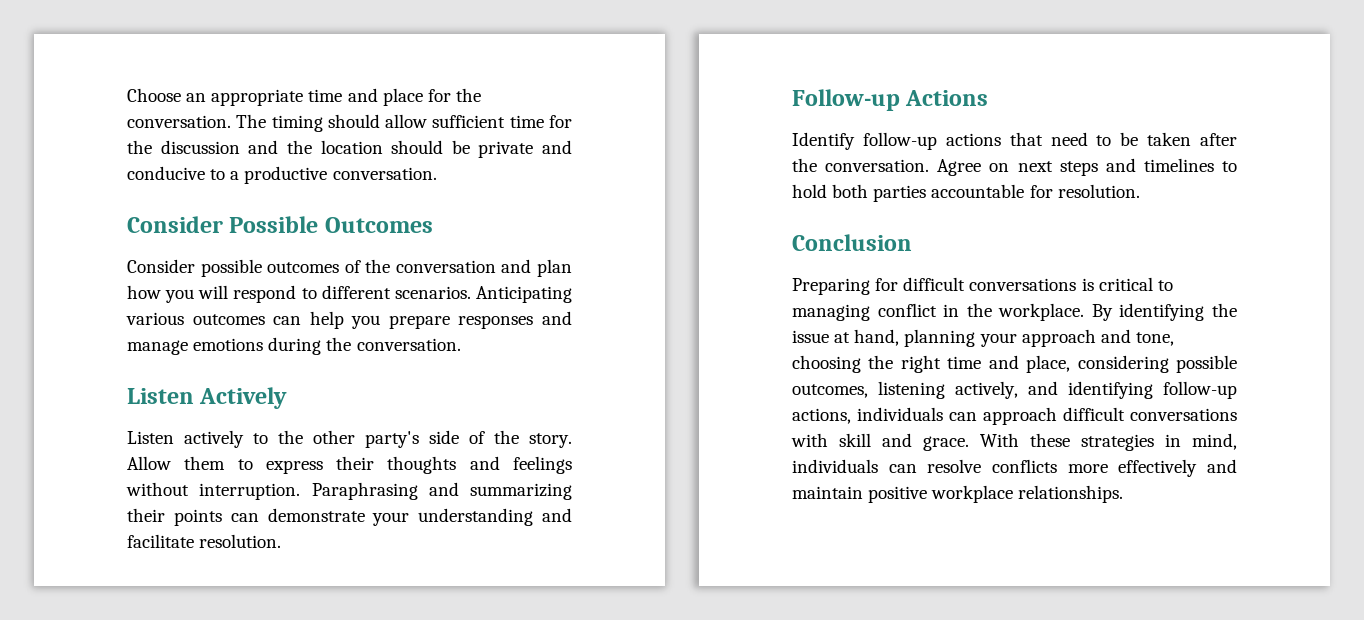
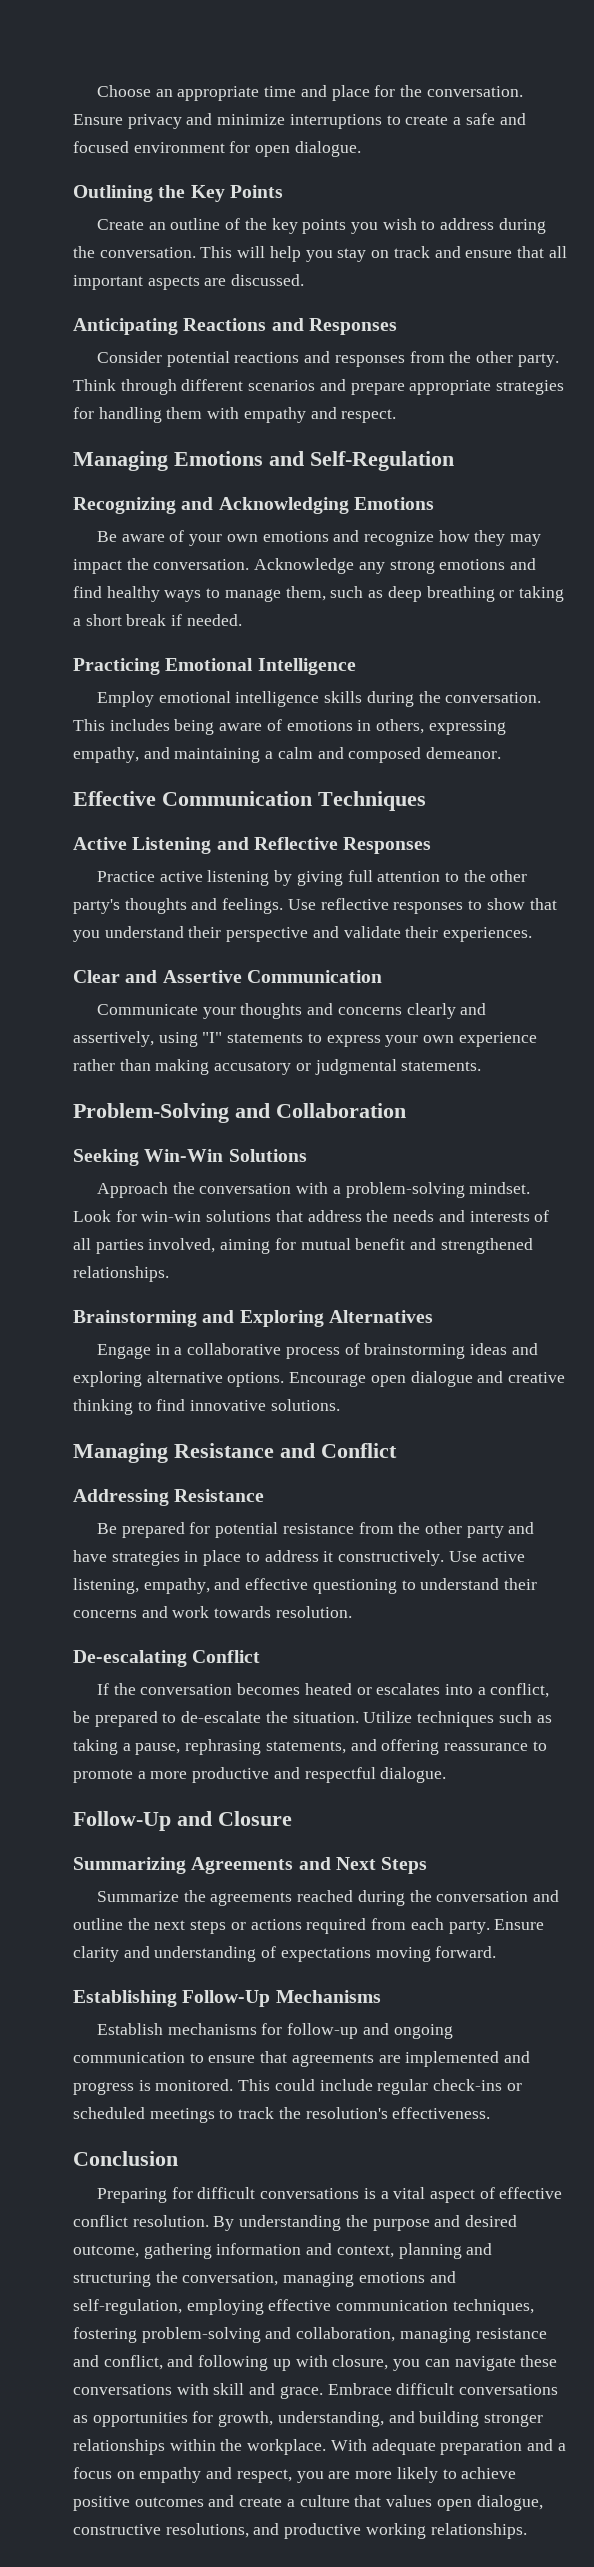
- The timing should allow sufficient time for the discussion and the location should be private and conducive to a productive conversation.
- Consider Possible Outcomes
- Consider possible outcomes of the conversation and plan how you will respond to different scenarios. Anticipating various outcomes can help you prepare responses and manage emotions during the conversation.
- Listen Actively
- Listen actively to the other party's side of the story. Allow them to express their thoughts and feelings without interruption. Paraphrasing and summarizing their points can demonstrate your understanding and facilitate resolution.
- Follow-up Actions
- Identify follow-up actions that need to be taken after the conversation. Agree on next steps and timelines to hold both parties accountable for resolution.
+ Ensure privacy and minimize interruptions to create a safe and focused environment for open dialogue.
+ Outlining the Key Points
+ Create an outline of the key points you wish to address during the conversation. This will help you stay on track and ensure that all important aspects are discussed.
+ Anticipating Reactions and Responses
+ Consider potential reactions and responses from the other party. Think through different scenarios and prepare appropriate strategies for handling them with empathy and respect.
+ Managing Emotions and Self-Regulation
+ Recognizing and Acknowledging Emotions
+ Be aware of your own emotions and recognize how they may impact the conversation. Acknowledge any strong emotions and find healthy ways to manage them, such as deep breathing or taking a short break if needed.
+ Practicing Emotional Intelligence
+ Employ emotional intelligence skills during the conversation. This includes being aware of emotions in others, expressing empathy, and maintaining a calm and composed demeanor.
+ Effective Communication Techniques
+ Active Listening and Reflective Responses
+ Practice active listening by giving full attention to the other party's thoughts and feelings. Use reflective responses to show that you understand their perspective and validate their experiences.
+ Clear and Assertive Communication
+ Communicate your thoughts and concerns clearly and assertively, using "I" statements to express your own experience rather than making accusatory or judgmental statements.
+ Problem-Solving and Collaboration
+ Seeking Win-Win Solutions
+ Approach the conversation with a problem-solving mindset. Look for win-win solutions that address the needs and interests of all parties involved, aiming for mutual benefit and strengthened relationships.
+ Brainstorming and Exploring Alternatives
+ Engage in a collaborative process of brainstorming ideas and exploring alternative options. Encourage open dialogue and creative thinking to find innovative solutions.
+ Managing Resistance and Conflict
+ Addressing Resistance
+ Be prepared for potential resistance from the other party and have strategies in place to address it constructively. Use active listening, empathy, and effective questioning to understand their concerns and work towards resolution.
+ De-escalating Conflict
+ If the conversation becomes heated or escalates into a conflict, be prepared to de-escalate the situation. Utilize techniques such as taking a pause, rephrasing statements, and offering reassurance to promote a more productive and respectful dialogue.
+ Follow-Up and Closure
+ Summarizing Agreements and Next Steps
+ Summarize the agreements reached during the conversation and outline the next steps or actions required from each party. Ensure clarity and understanding of expectations moving forward.
+ Establishing Follow-Up Mechanisms
+ Establish mechanisms for follow-up and ongoing communication to ensure that agreements are implemented and progress is monitored. This could include regular check-ins or scheduled meetings to track the resolution's effectiveness.
- Preparing for difficult conversations is critical to managing conflict in the workplace. By identifying the issue at hand, planning your approach and tone, choosing the right time and place, considering possible outcomes, listening actively, and identifying follow-up actions, individuals can approach difficult conversations with skill and grace.
+ Preparing for difficult conversations is a vital aspect of effective conflict resolution. By understanding the purpose and desired outcome, gathering information and context, planning and structuring the conversation, managing emotions and self-regulation, employing effective communication techniques, fostering problem-solving and collaboration, managing resistance and conflict, and following up with closure, you can navigate these conversations with skill and grace.
- With these strategies in mind, individuals can resolve conflicts more effectively and maintain positive workplace relationships.
+ Embrace difficult conversations as opportunities for growth, understanding, and building stronger relationships within the workplace. With adequate preparation and a focus on empathy and respect, you are more likely to achieve positive outcomes and create a culture that values open dialogue, constructive resolutions, and productive working relationships.

